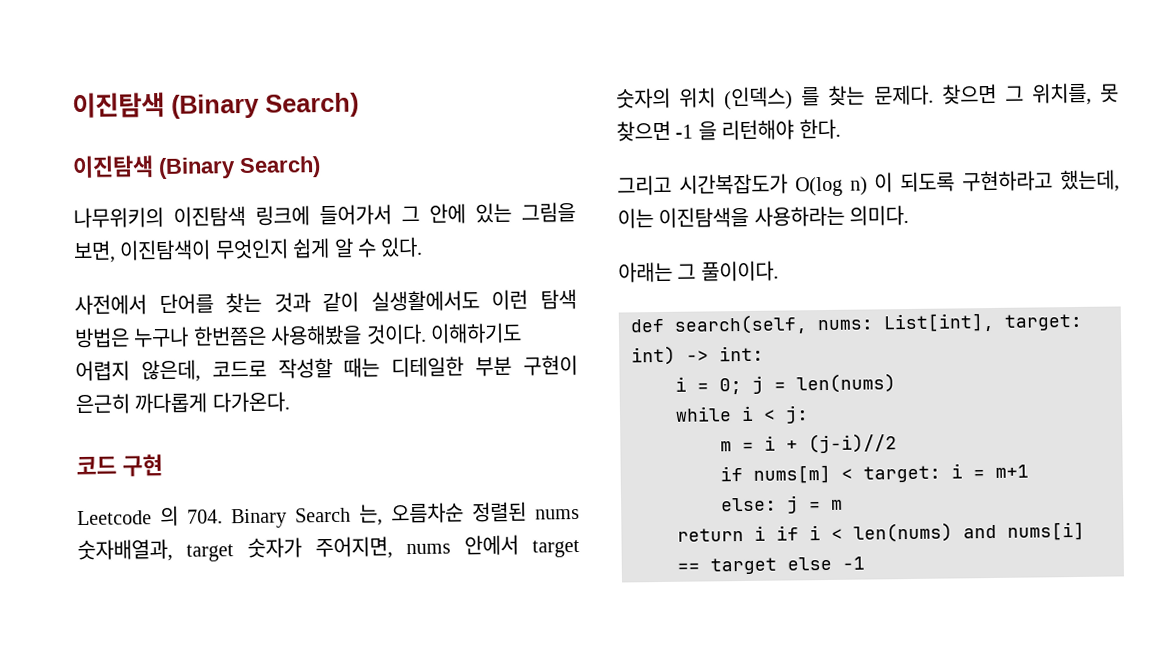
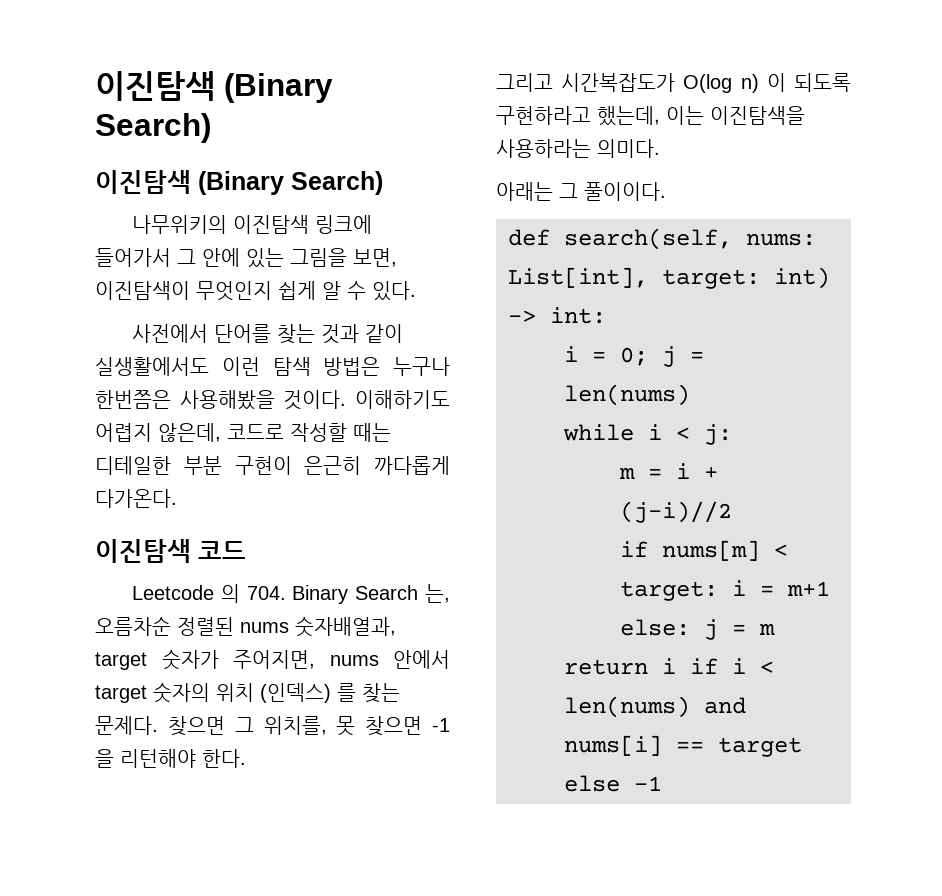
- 코드 구현
+ 이진탐색 코드

